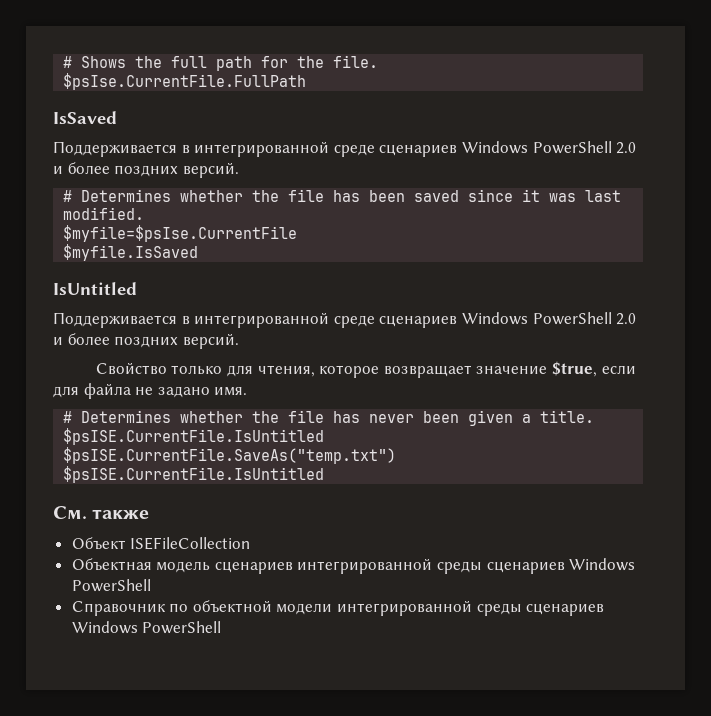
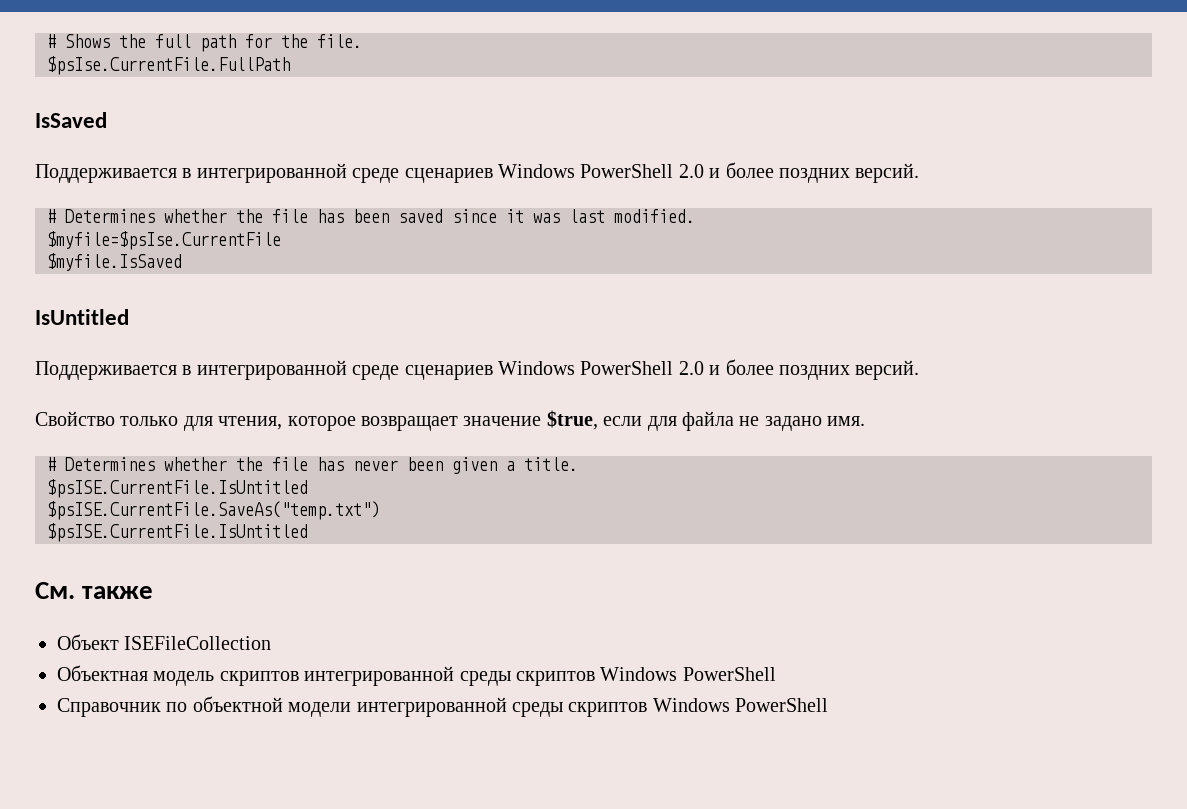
- Объектная модель сценариев интегрированной среды сценариев Windows PowerShell
+ Объектная модель скриптов интегрированной среды скриптов Windows PowerShell
- Справочник по объектной модели интегрированной среды сценариев Windows PowerShell
+ Справочник по объектной модели интегрированной среды скриптов Windows PowerShell

